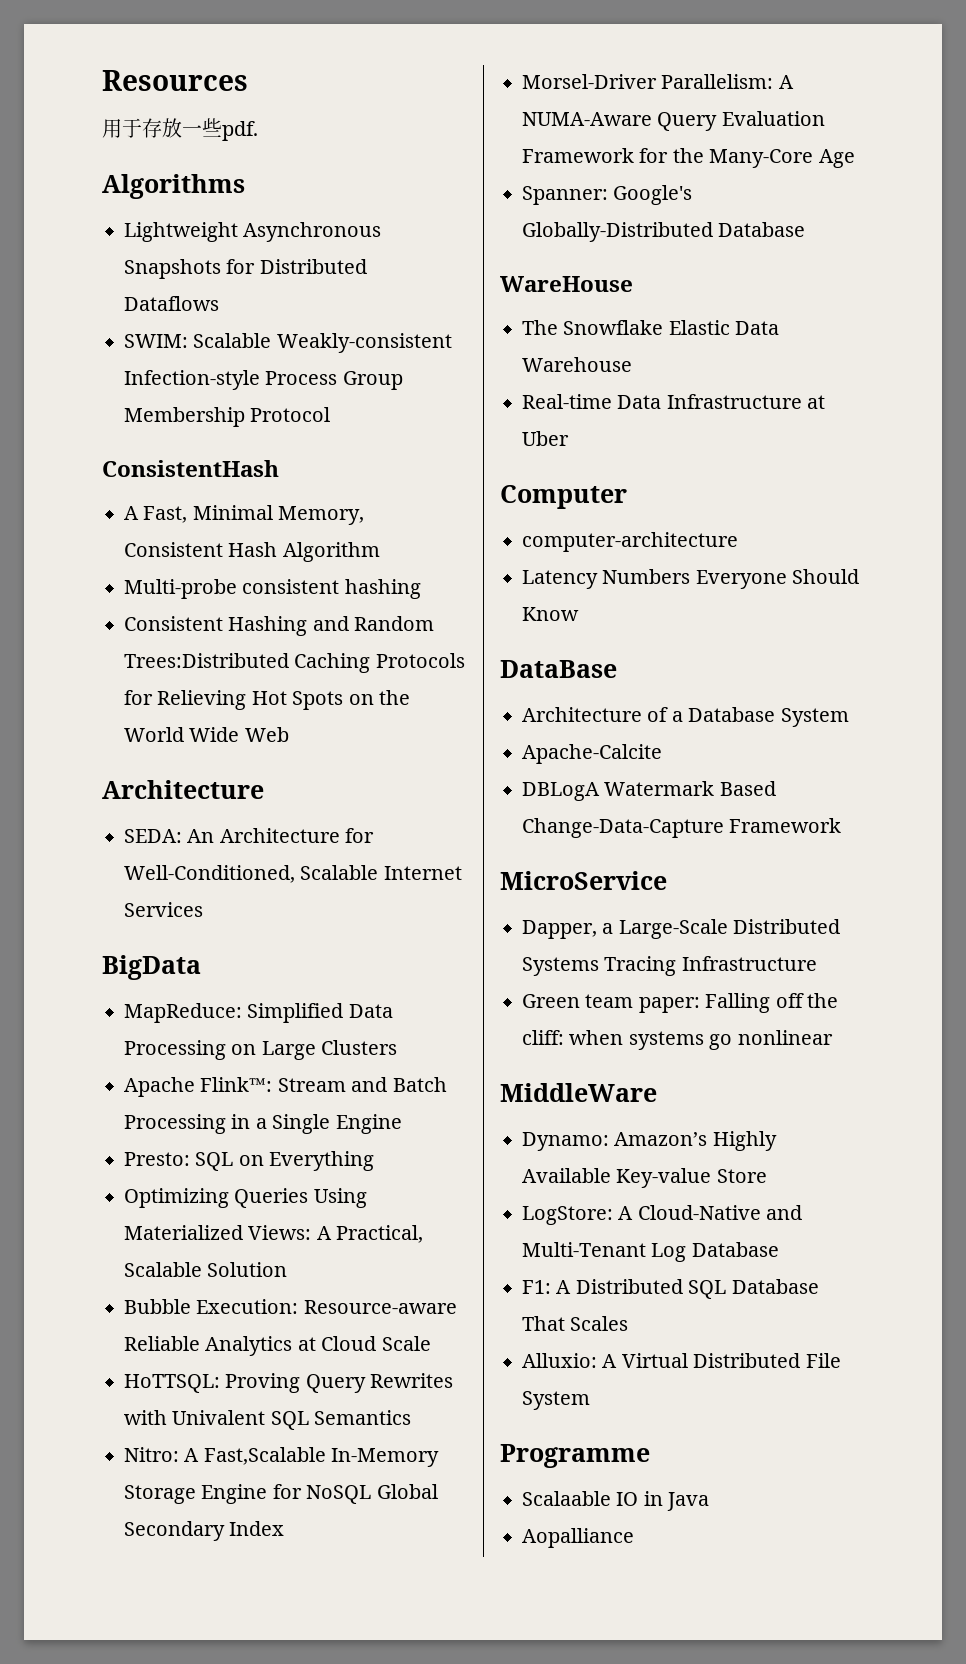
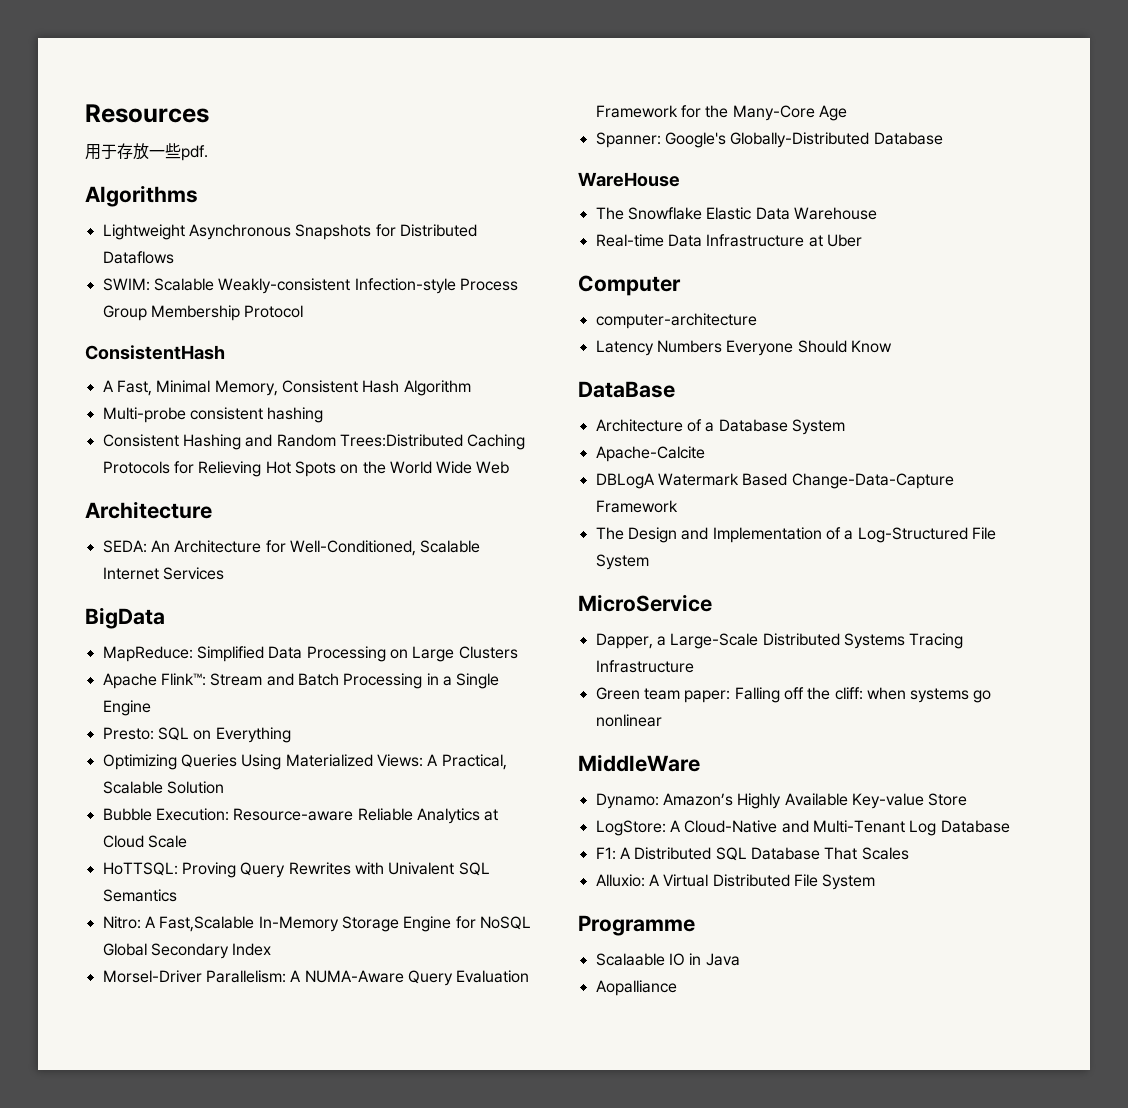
+ The Design and Implementation of a Log-Structured File System

